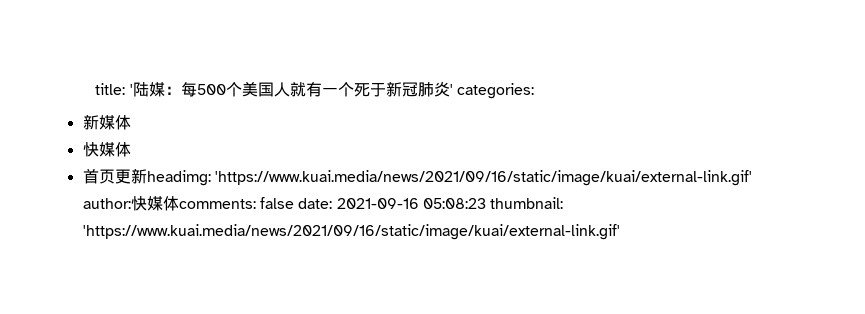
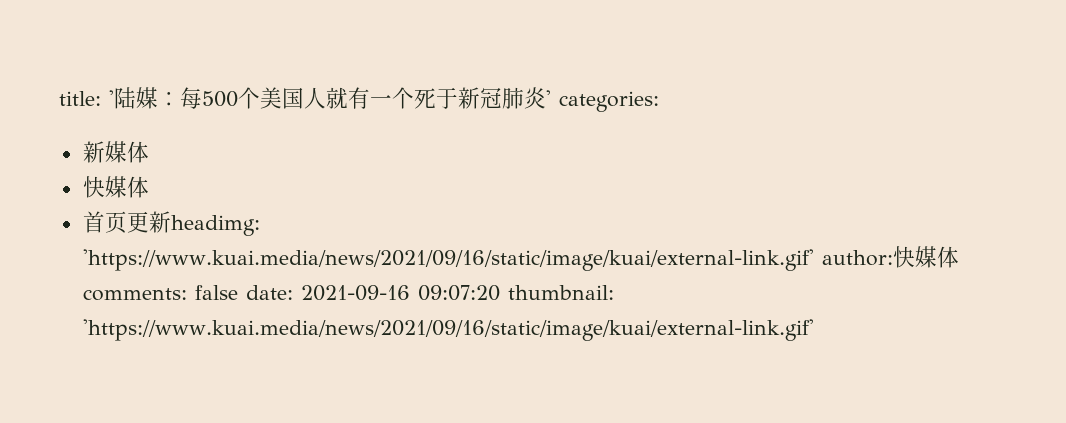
- 首页更新headimg: 'https://www.kuai.media/news/2021/09/16/static/image/kuai/external-link.gif' author:快媒体comments: false date: 2021-09-16 05:08:23 thumbnail: 'https://www.kuai.media/news/2021/09/16/static/image/kuai/external-link.gif'
+ 首页更新headimg: 'https://www.kuai.media/news/2021/09/16/static/image/kuai/external-link.gif' author:快媒体comments: false date: 2021-09-16 09:07:20 thumbnail: 'https://www.kuai.media/news/2021/09/16/static/image/kuai/external-link.gif'

